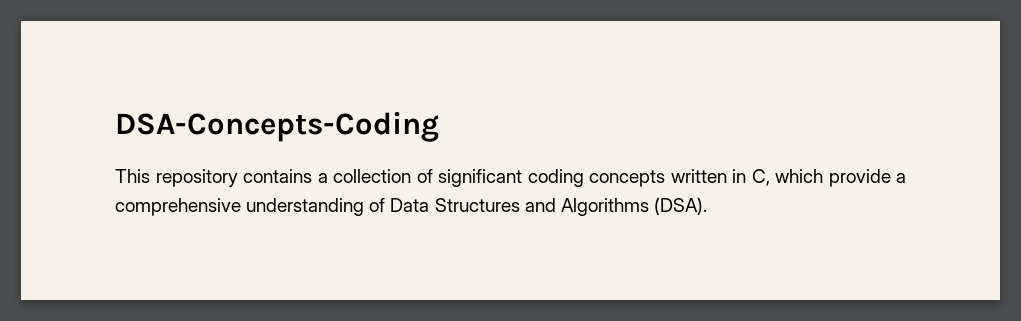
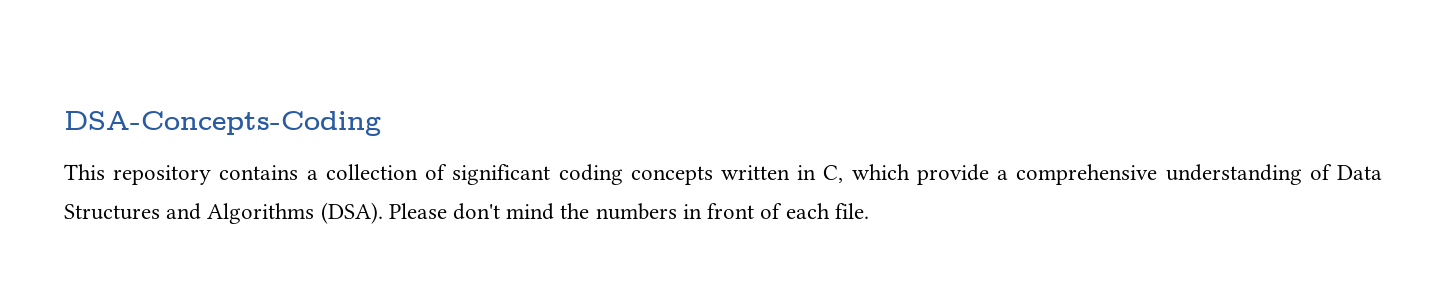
+ Please don't mind the numbers in front of each file.

